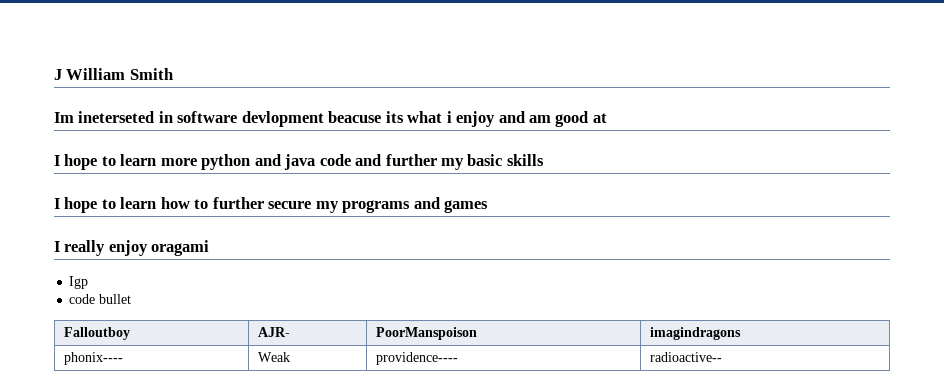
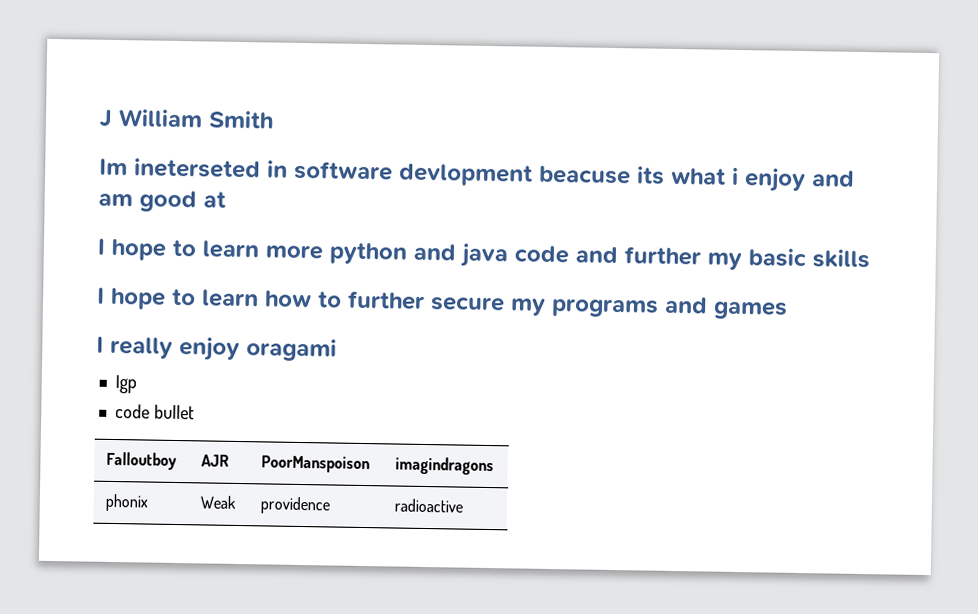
- Falloutboy | AJR- | PoorManspoison | imagindragons
+ Falloutboy | AJR | PoorManspoison | imagindragons
- phonix---- | Weak | providence---- | radioactive--
+ phonix | Weak | providence | radioactive

